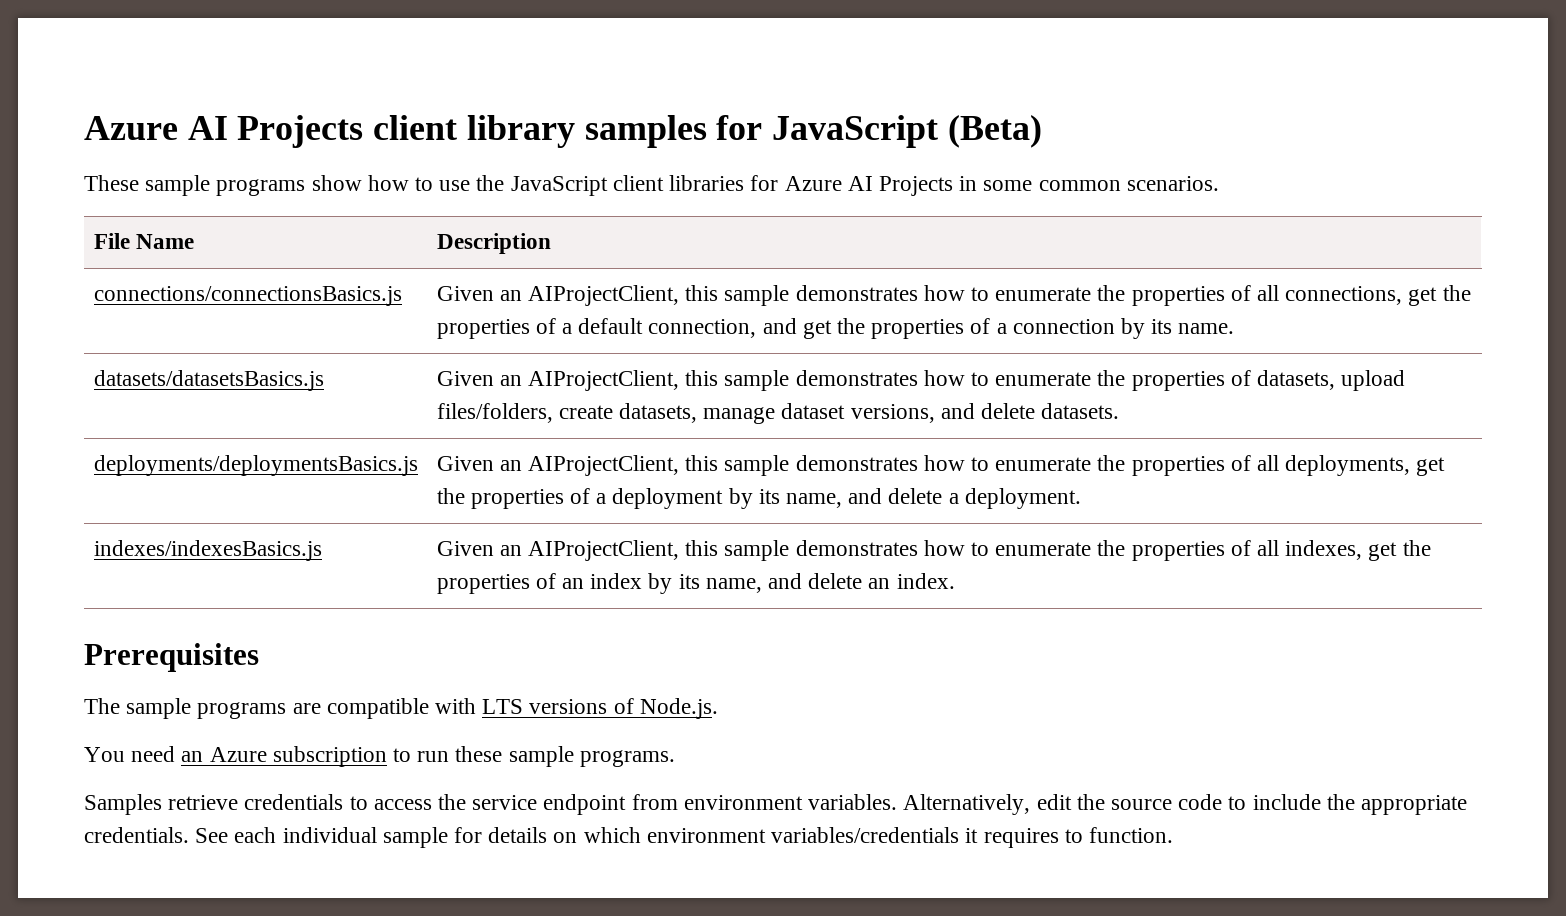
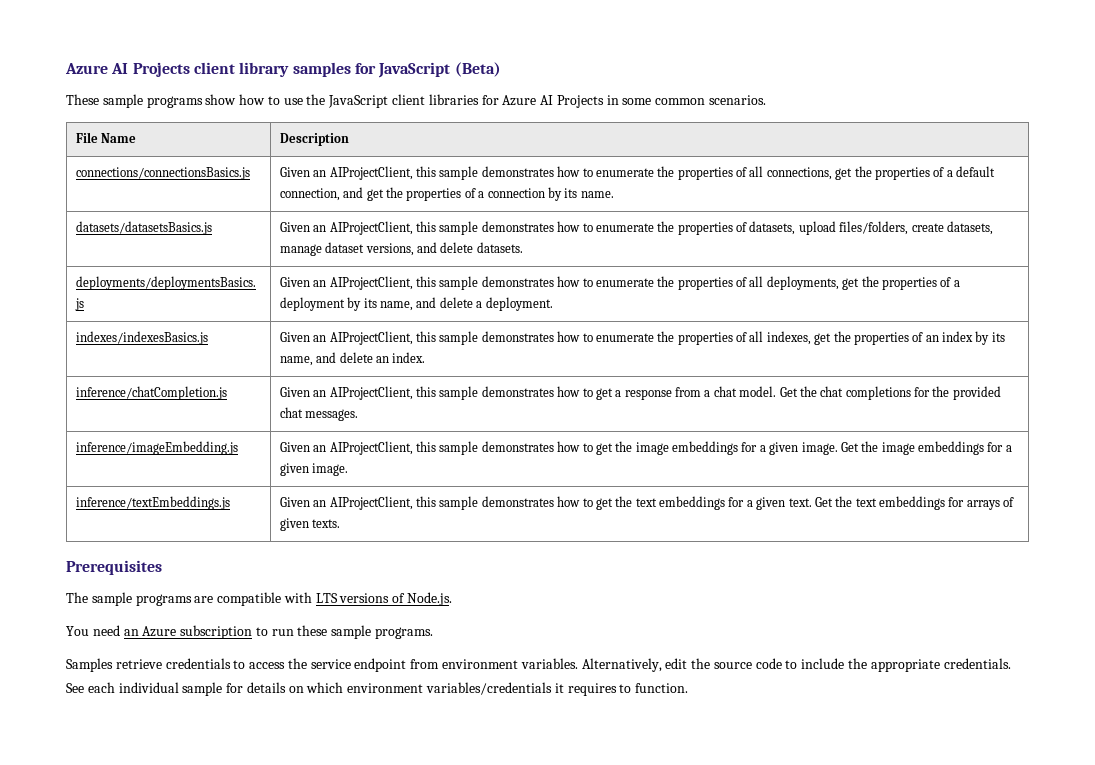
+ inference/chatCompletion.js | Given an AIProjectClient, this sample demonstrates how to get a response from a chat model. Get the chat completions for the provided chat messages.
+ inference/imageEmbedding.js | Given an AIProjectClient, this sample demonstrates how to get the image embeddings for a given image. Get the image embeddings for a given image.
+ inference/textEmbeddings.js | Given an AIProjectClient, this sample demonstrates how to get the text embeddings for a given text. Get the text embeddings for arrays of given texts.

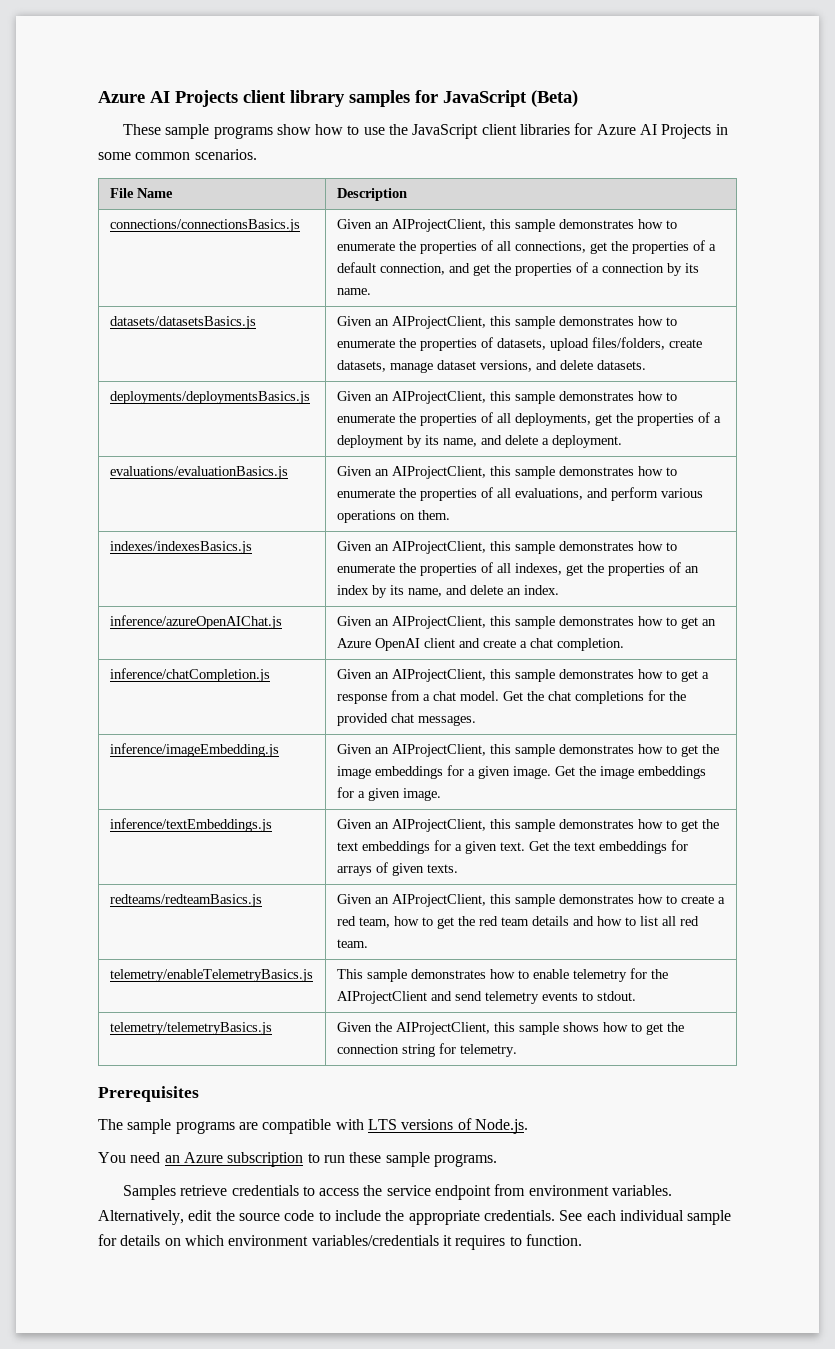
+ evaluations/evaluationBasics.js | Given an AIProjectClient, this sample demonstrates how to enumerate the properties of all evaluations, and perform various operations on them.
+ inference/azureOpenAIChat.js | Given an AIProjectClient, this sample demonstrates how to get an Azure OpenAI client and create a chat completion.
+ redteams/redteamBasics.js | Given an AIProjectClient, this sample demonstrates how to create a red team, how to get the red team details and how to list all red team.
+ telemetry/enableTelemetryBasics.js | This sample demonstrates how to enable telemetry for the AIProjectClient and send telemetry events to stdout.
+ telemetry/telemetryBasics.js | Given the AIProjectClient, this sample shows how to get the connection string for telemetry.

